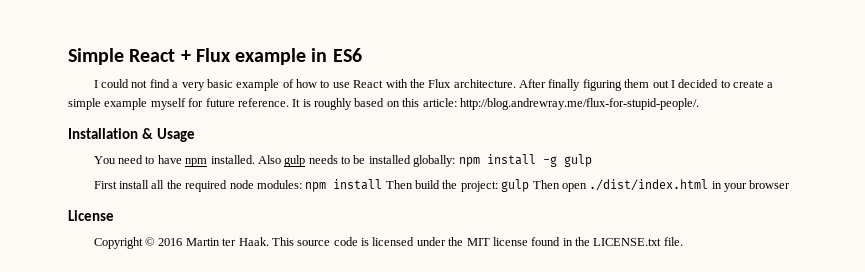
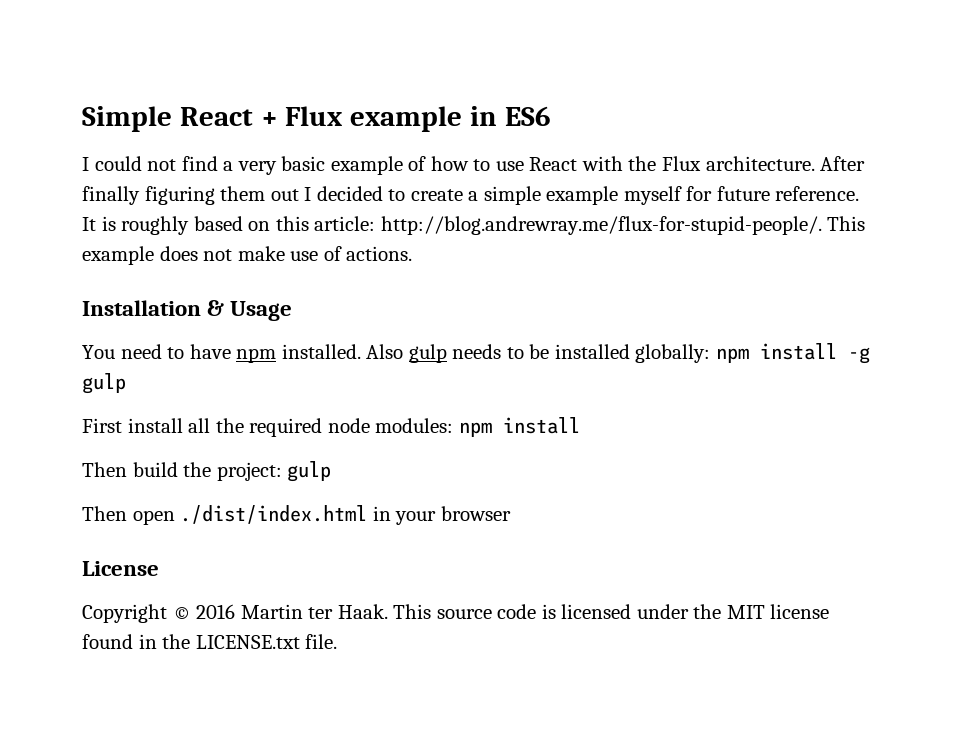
- It is roughly based on this article: http://blog.andrewray.me/flux-for-stupid-people/.
+ It is roughly based on this article: http://blog.andrewray.me/flux-for-stupid-people/. This example does not make use of actions.
- First install all the required node modules: npm install Then build the project: gulp Then open ./dist/index.html in your browser
+ First install all the required node modules: npm install
+ Then build the project: gulp
+ Then open ./dist/index.html in your browser

